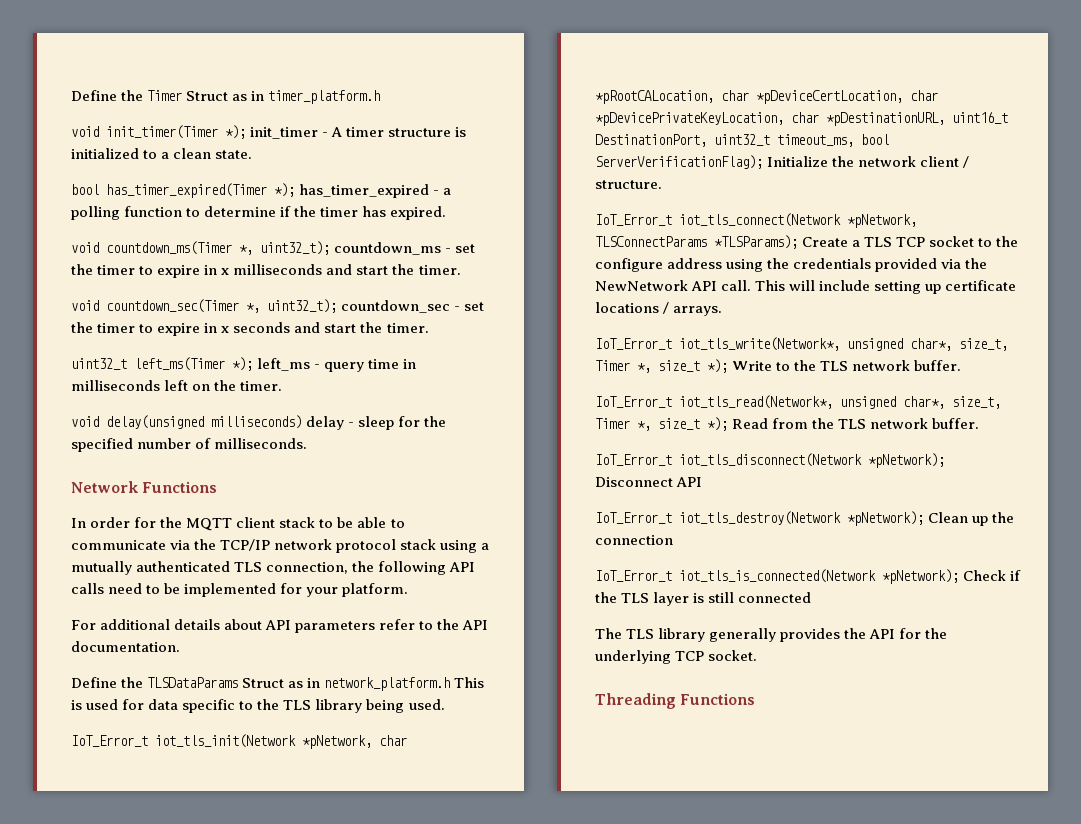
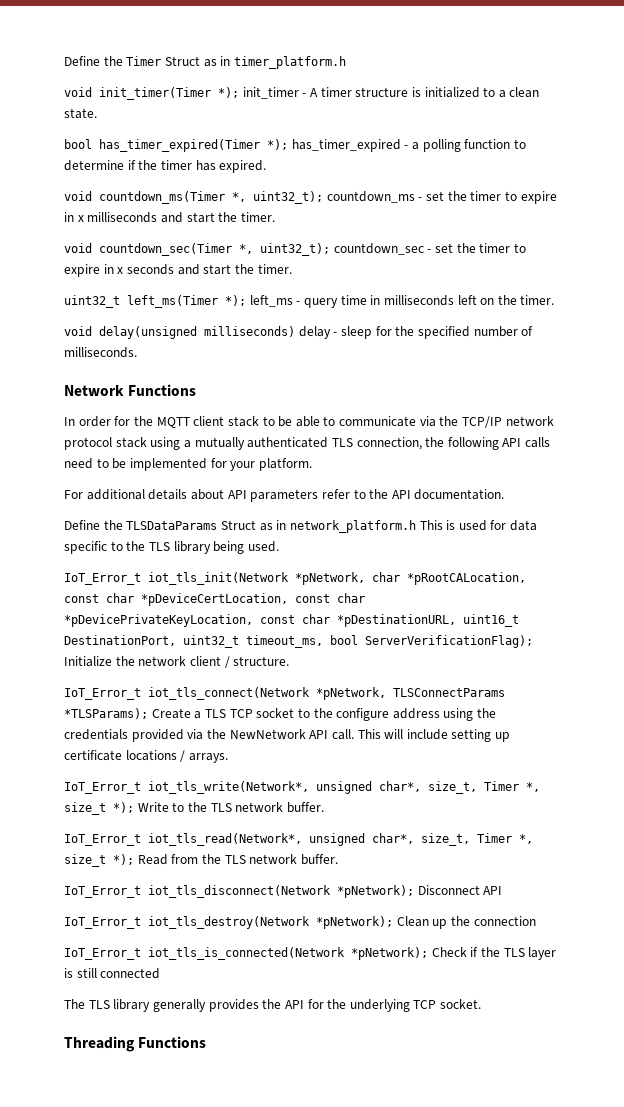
- IoT_Error_t iot_tls_init(Network *pNetwork, char *pRootCALocation, char *pDeviceCertLocation, char *pDevicePrivateKeyLocation, char *pDestinationURL, uint16_t DestinationPort, uint32_t timeout_ms, bool ServerVerificationFlag); Initialize the network client / structure.
+ IoT_Error_t iot_tls_init(Network *pNetwork, char *pRootCALocation, const char *pDeviceCertLocation, const char *pDevicePrivateKeyLocation, const char *pDestinationURL, uint16_t DestinationPort, uint32_t timeout_ms, bool ServerVerificationFlag); Initialize the network client / structure.

